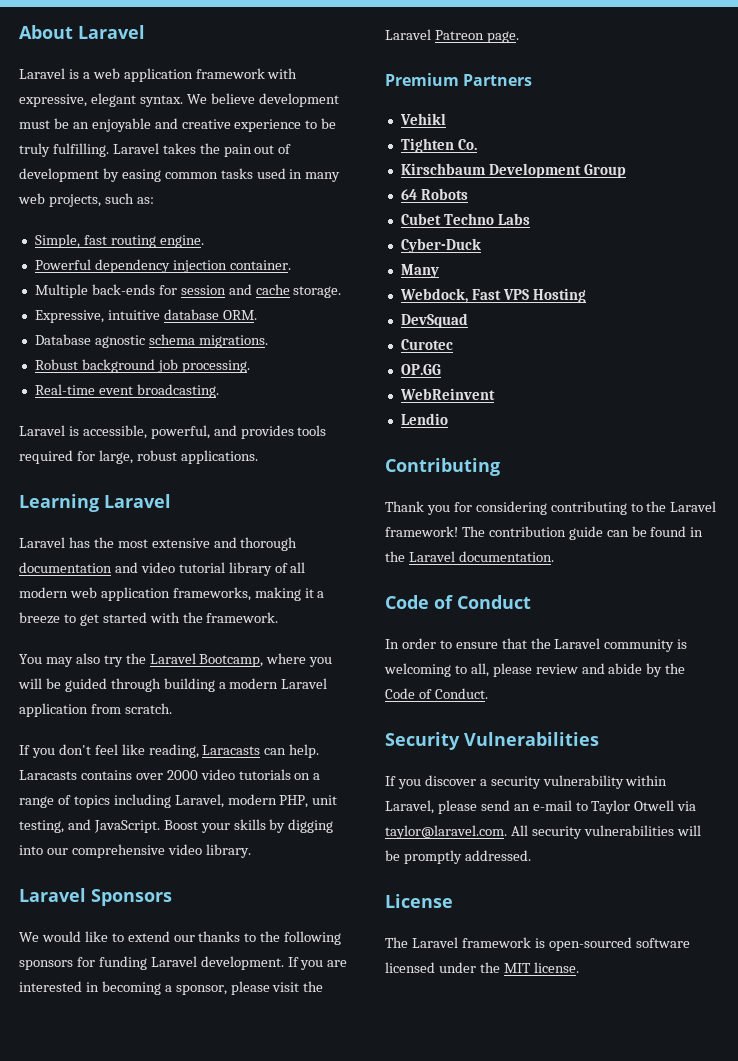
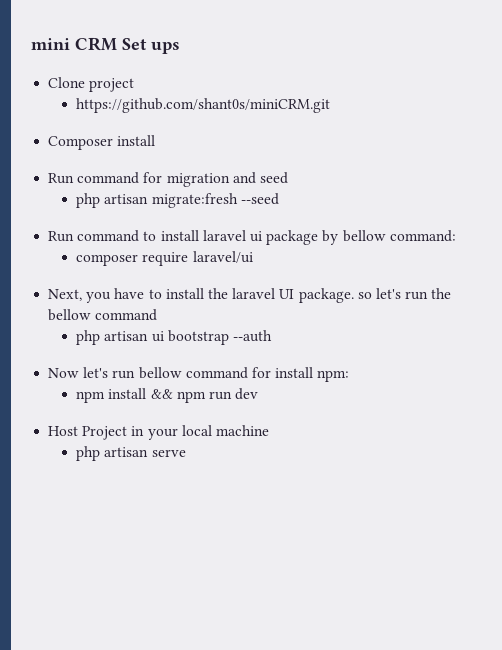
- About Laravel
- Laravel is a web application framework with expressive, elegant syntax. We believe development must be an enjoyable and creative experience to be truly fulfilling. Laravel takes the pain out of development by easing common tasks used in many web projects, such as:
- Simple, fast routing engine.
- Powerful dependency injection container.
- Multiple back-ends for session and cache storage.
- Expressive, intuitive database ORM.
- Database agnostic schema migrations.
- Robust background job processing.
- Real-time event broadcasting.
- Laravel is accessible, powerful, and provides tools required for large, robust applications.
- Learning Laravel
- Laravel has the most extensive and thorough documentation and video tutorial library of all modern web application frameworks, making it a breeze to get started with the framework.
- You may also try the Laravel Bootcamp, where you will be guided through building a modern Laravel application from scratch.
- If you don't feel like reading, Laracasts can help. Laracasts contains over 2000 video tutorials on a range of topics including Laravel, modern PHP, unit testing, and JavaScript. Boost your skills by digging into our comprehensive video library.
- Laravel Sponsors
- We would like to extend our thanks to the following sponsors for funding Laravel development. If you are interested in becoming a sponsor, please visit the Laravel Patreon page.
- Premium Partners
- Vehikl
- Tighten Co.
- Kirschbaum Development Group
- 64 Robots
- Cubet Techno Labs
- Cyber-Duck
- Many
- Webdock, Fast VPS Hosting
- DevSquad
- Curotec
- OP.GG
- WebReinvent
- Lendio
- Contributing
- Thank you for considering contributing to the Laravel framework! The contribution guide can be found in the Laravel documentation.
- Code of Conduct
- In order to ensure that the Laravel community is welcoming to all, please review and abide by the Code of Conduct.
- Security Vulnerabilities
- If you discover a security vulnerability within Laravel, please send an e-mail to Taylor Otwell via taylor@laravel.com. All security vulnerabilities will be promptly addressed.
- License
- The Laravel framework is open-sourced software licensed under the MIT license.
+ mini CRM Set ups
+ Clone project
+ https://github.com/shant0s/miniCRM.git
+ Composer install
+ Run command for migration and seed
+ php artisan migrate:fresh --seed
+ Run command to install laravel ui package by bellow command:
+ composer require laravel/ui
+ Next, you have to install the laravel UI package. so let's run the bellow command
+ php artisan ui bootstrap --auth
+ Now let's run bellow command for install npm:
+ npm install && npm run dev
+ Host Project in your local machine
+ php artisan serve

